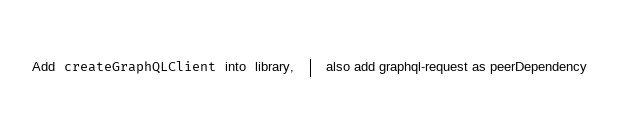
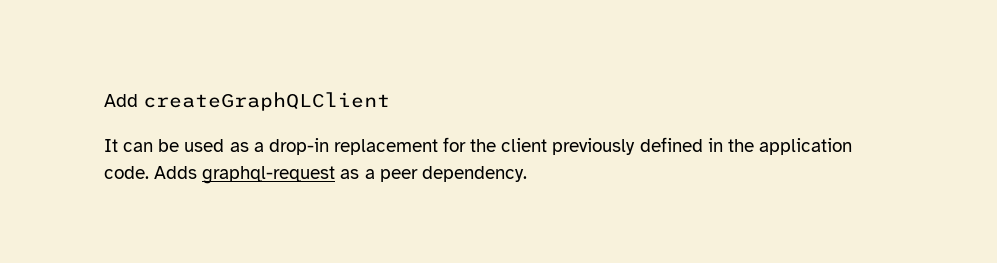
- Add createGraphQLClient into library, also add graphql-request as peerDependency
+ Add createGraphQLClient
+ It can be used as a drop-in replacement for the client previously defined in the application code. Adds graphql-request as a peer dependency.

